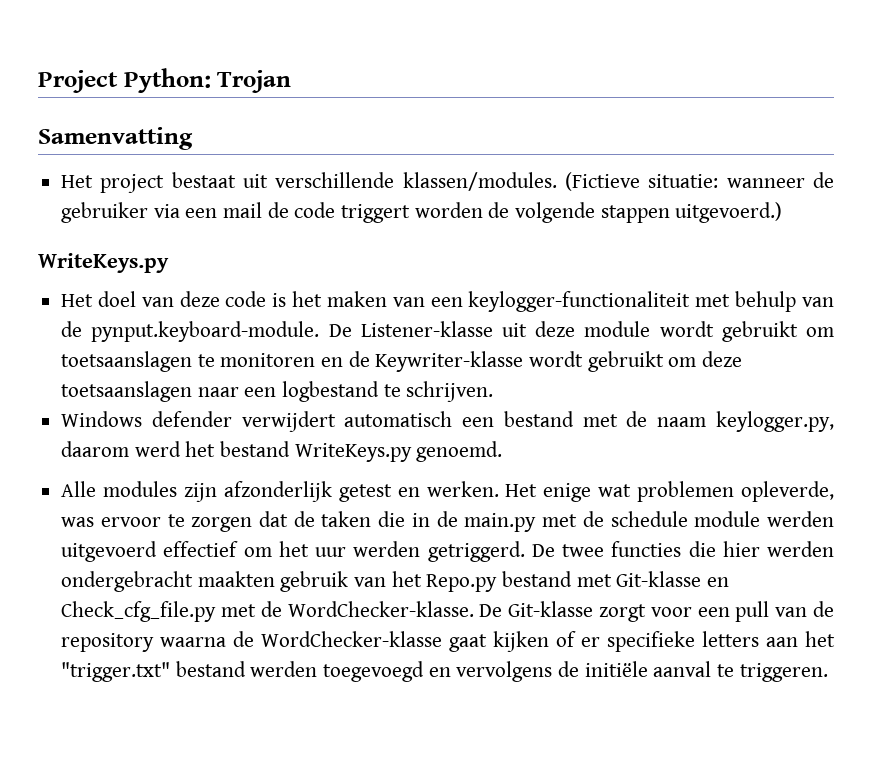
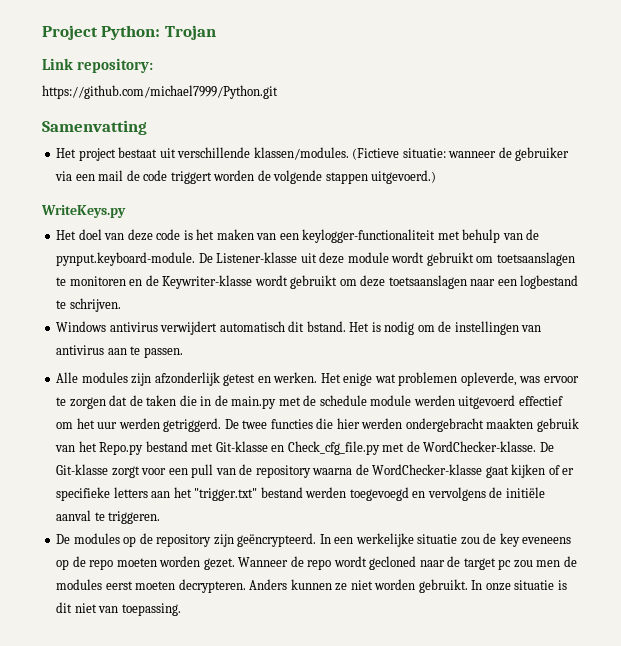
+ Link repository:
+ https://github.com/michael7999/Python.git
- Windows defender verwijdert automatisch een bestand met de naam keylogger.py, daarom werd het bestand WriteKeys.py genoemd.
+ Windows antivirus verwijdert automatisch dit bstand. Het is nodig om de instellingen van antivirus aan te passen.
+ De modules op de repository zijn geëncrypteerd. In een werkelijke situatie zou de key eveneens op de repo moeten worden gezet. Wanneer de repo wordt gecloned naar de target pc zou men de modules eerst moeten decrypteren. Anders kunnen ze niet worden gebruikt. In onze situatie is dit niet van toepassing.

